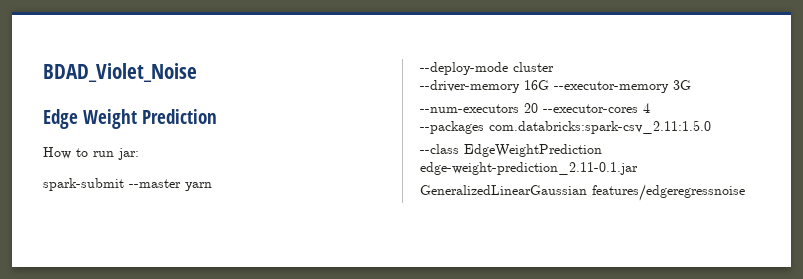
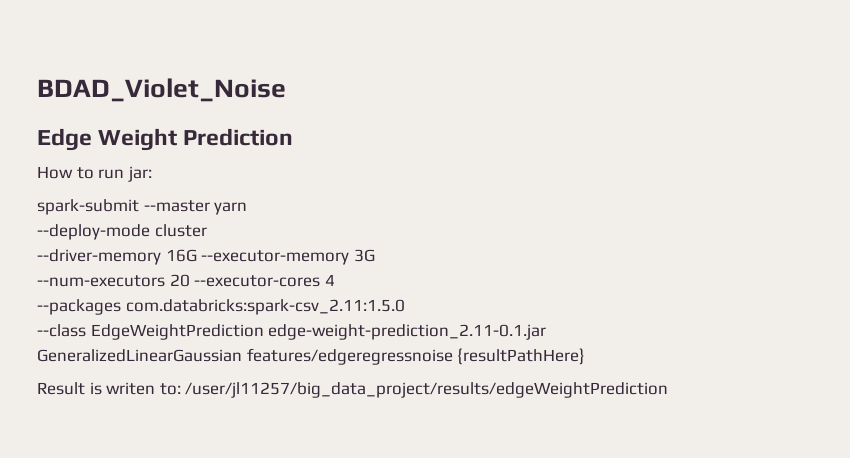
- GeneralizedLinearGaussian features/edgeregressnoise
+ GeneralizedLinearGaussian features/edgeregressnoise {resultPathHere}
+ Result is writen to: /user/jl11257/big_data_project/results/edgeWeightPrediction

